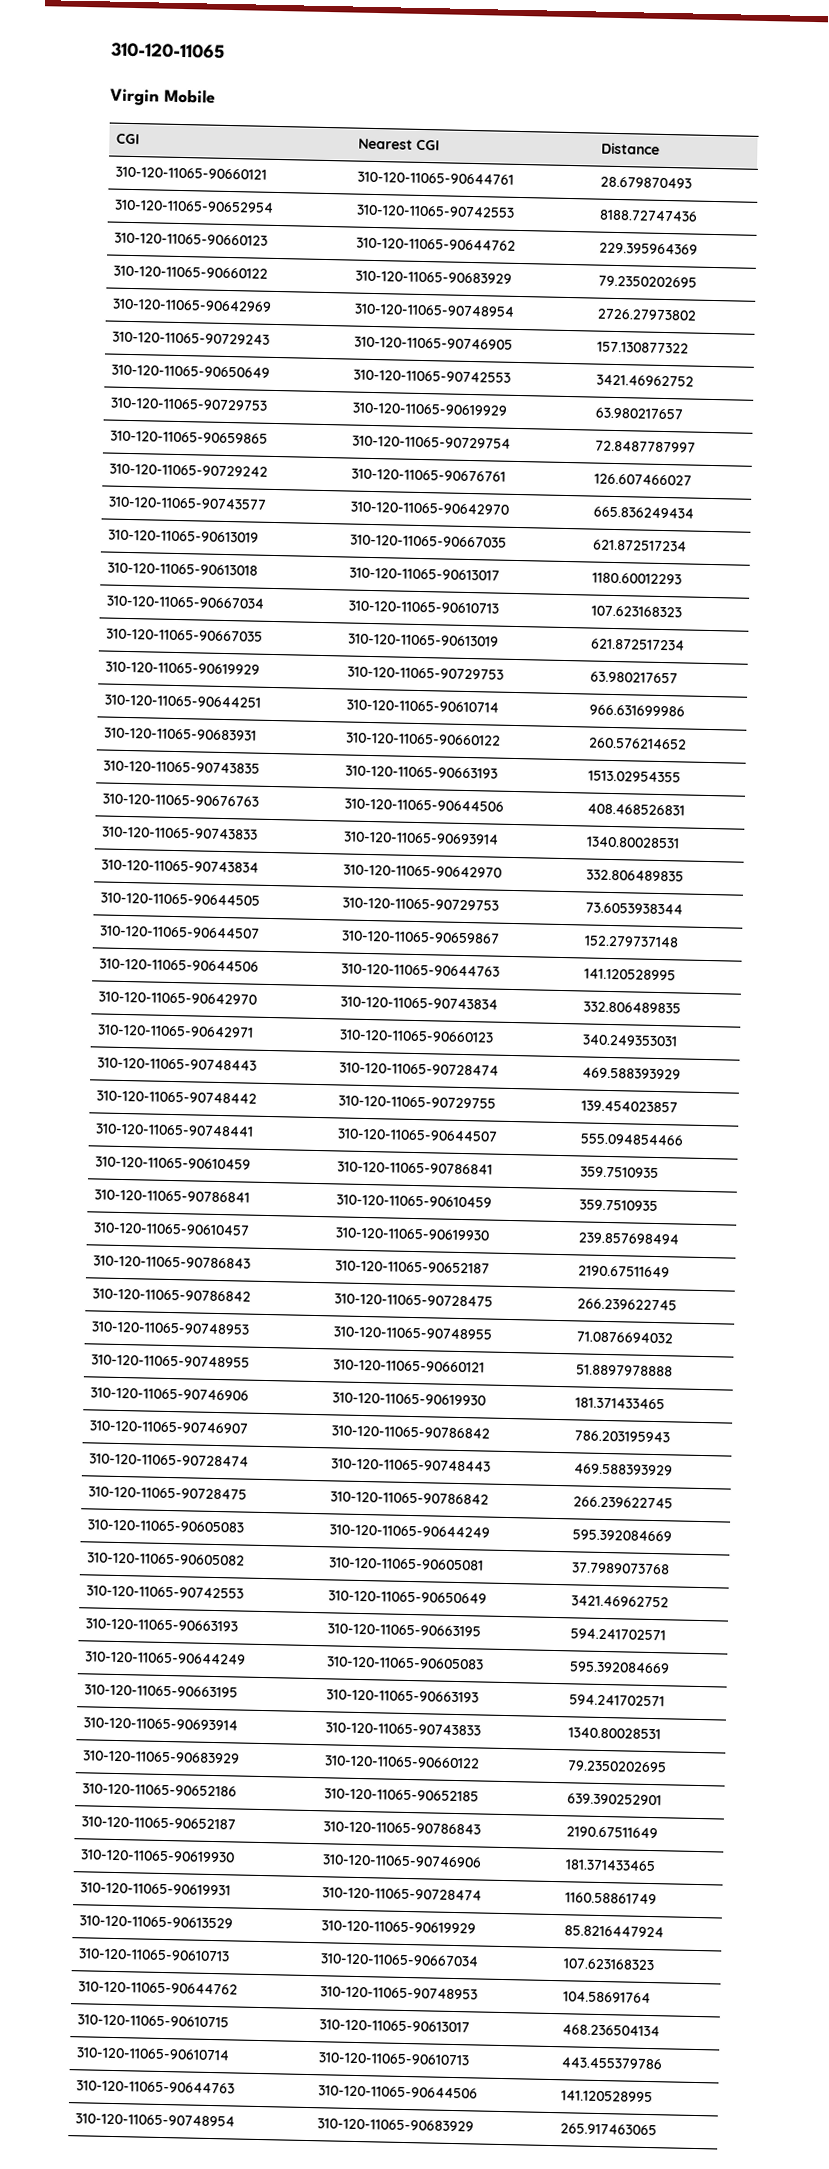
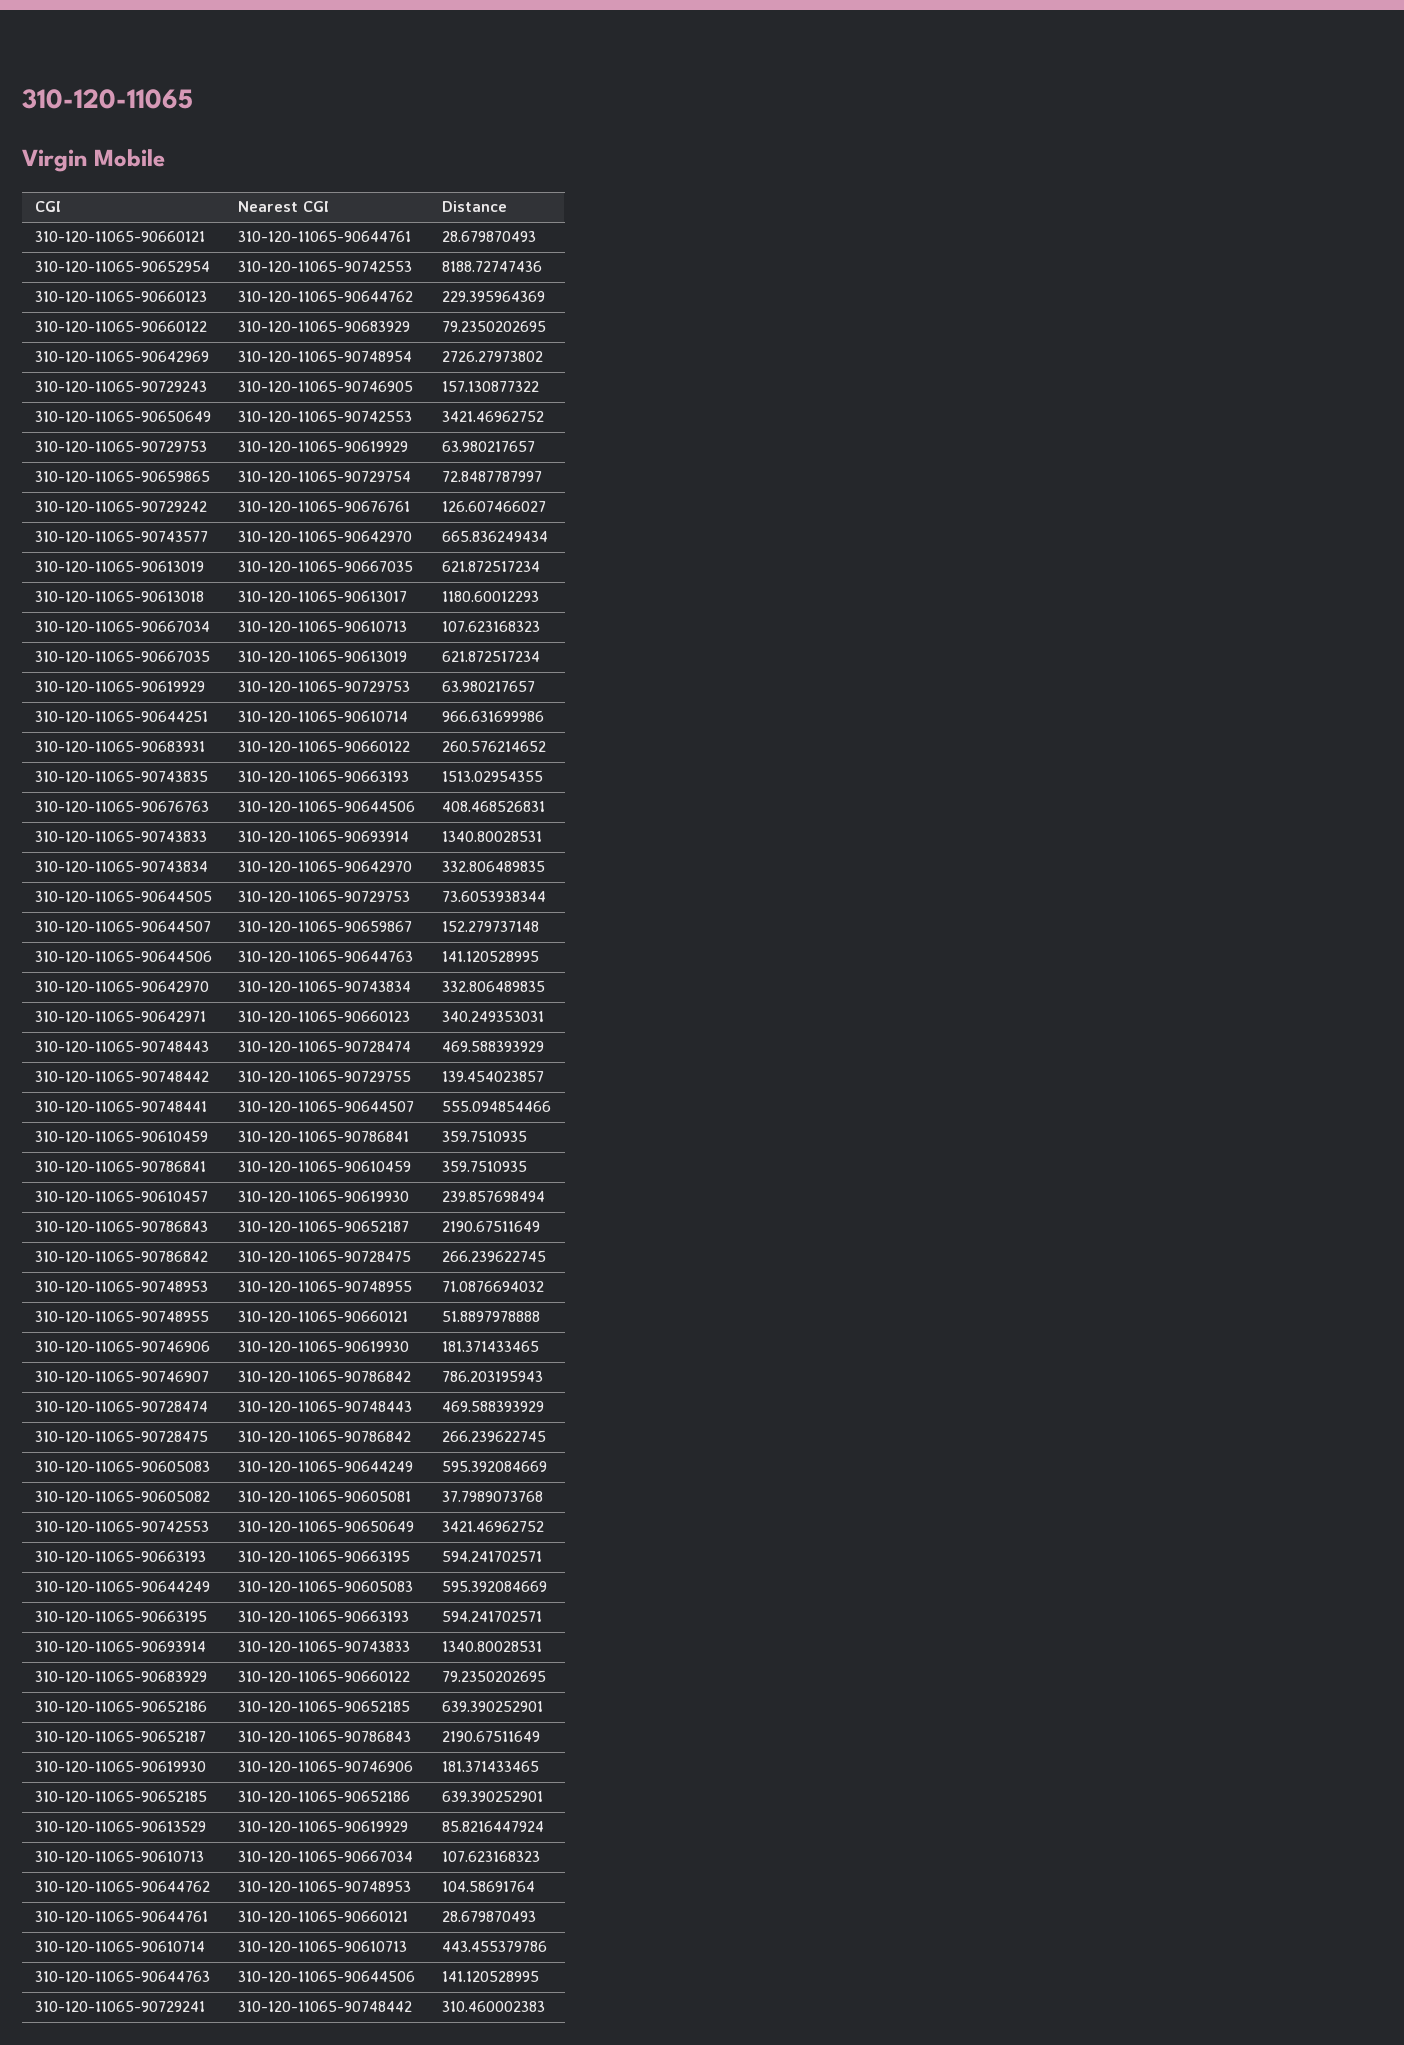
- 310-120-11065-90619931 | 310-120-11065-90728474 | 1160.58861749
+ 310-120-11065-90652185 | 310-120-11065-90652186 | 639.390252901
- 310-120-11065-90610715 | 310-120-11065-90613017 | 468.236504134
+ 310-120-11065-90644761 | 310-120-11065-90660121 | 28.679870493
- 310-120-11065-90748954 | 310-120-11065-90683929 | 265.917463065
+ 310-120-11065-90729241 | 310-120-11065-90748442 | 310.460002383

